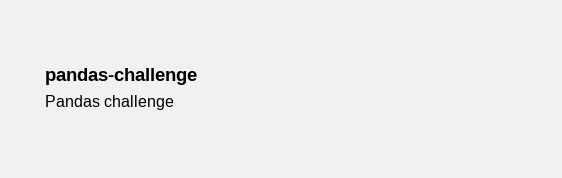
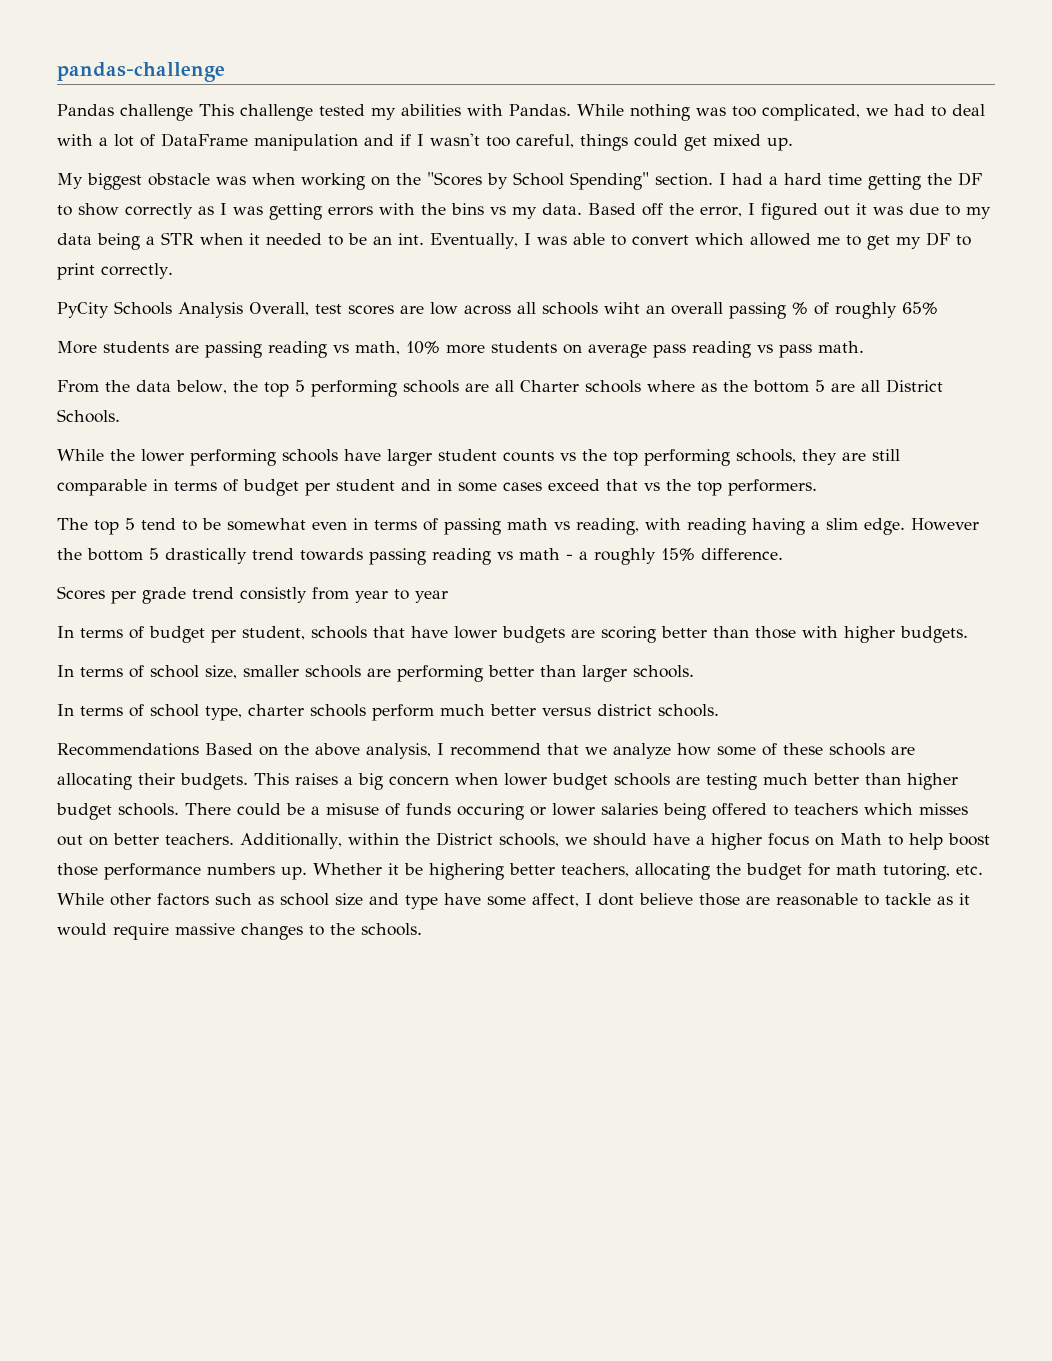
- Pandas challenge
+ Pandas challenge This challenge tested my abilities with Pandas. While nothing was too complicated, we had to deal with a lot of DataFrame manipulation and if I wasn't too careful, things could get mixed up.
+ My biggest obstacle was when working on the "Scores by School Spending" section. I had a hard time getting the DF to show correctly as I was getting errors with the bins vs my data. Based off the error, I figured out it was due to my data being a STR when it needed to be an int. Eventually, I was able to convert which allowed me to get my DF to print correctly.
+ PyCity Schools Analysis Overall, test scores are low across all schools wiht an overall passing % of roughly 65%
+ More students are passing reading vs math, 10% more students on average pass reading vs pass math.
+ From the data below, the top 5 performing schools are all Charter schools where as the bottom 5 are all District Schools.
+ While the lower performing schools have larger student counts vs the top performing schools, they are still comparable in terms of budget per student and in some cases exceed that vs the top performers.
+ The top 5 tend to be somewhat even in terms of passing math vs reading, with reading having a slim edge. However the bottom 5 drastically trend towards passing reading vs math - a roughly 15% difference.
+ Scores per grade trend consistly from year to year
+ In terms of budget per student, schools that have lower budgets are scoring better than those with higher budgets.
+ In terms of school size, smaller schools are performing better than larger schools.
+ In terms of school type, charter schools perform much better versus district schools.
+ Recommendations Based on the above analysis, I recommend that we analyze how some of these schools are allocating their budgets. This raises a big concern when lower budget schools are testing much better than higher budget schools. There could be a misuse of funds occuring or lower salaries being offered to teachers which misses out on better teachers. Additionally, within the District schools, we should have a higher focus on Math to help boost those performance numbers up. Whether it be highering better teachers, allocating the budget for math tutoring, etc. While other factors such as school size and type have some affect, I dont believe those are reasonable to tackle as it would require massive changes to the schools.

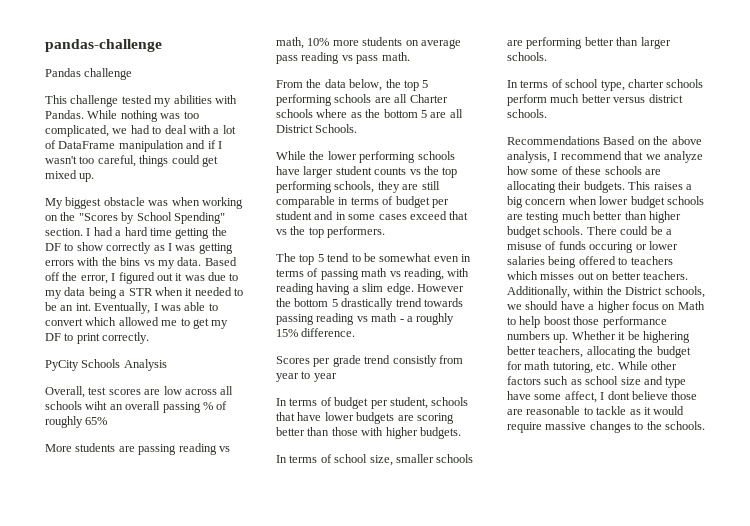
- Pandas challenge This challenge tested my abilities with Pandas.
+ Pandas challenge
+ This challenge tested my abilities with Pandas.
- PyCity Schools Analysis Overall, test scores are low across all schools wiht an overall passing % of roughly 65%
+ PyCity Schools Analysis
+ Overall, test scores are low across all schools wiht an overall passing % of roughly 65%

